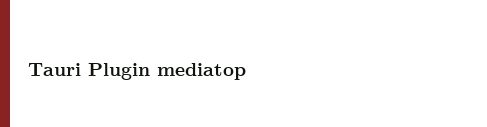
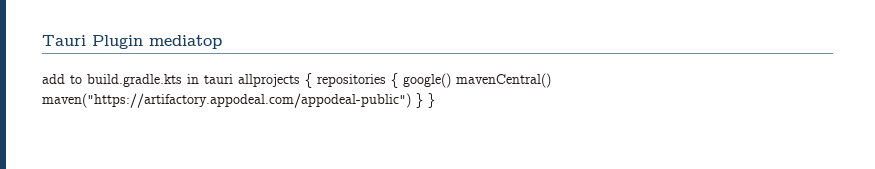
+ add to build.gradle.kts in tauri allprojects { repositories { google() mavenCentral() maven("https://artifactory.appodeal.com/appodeal-public") } }

